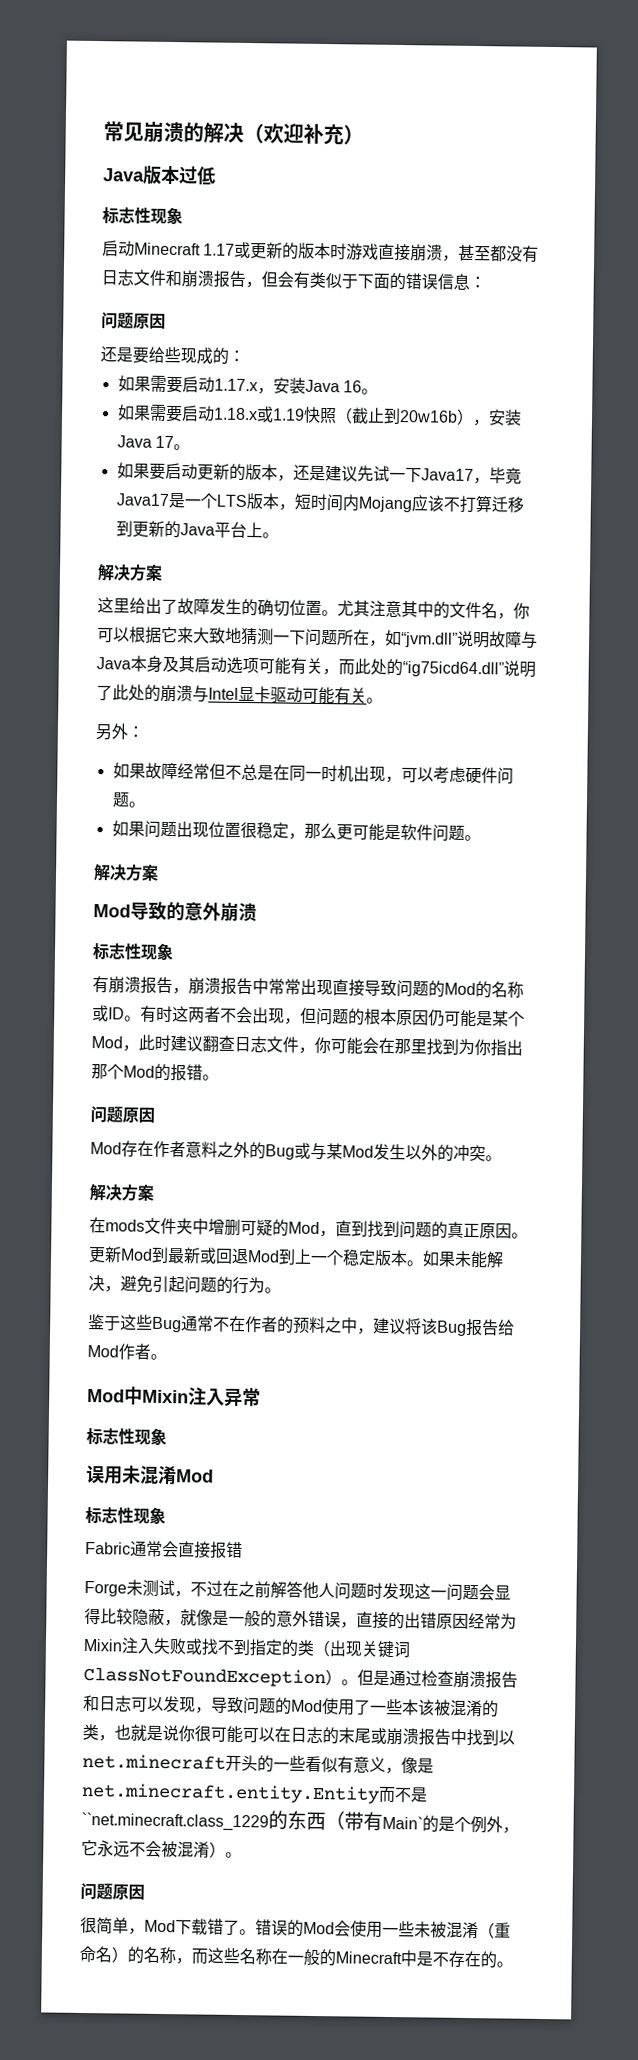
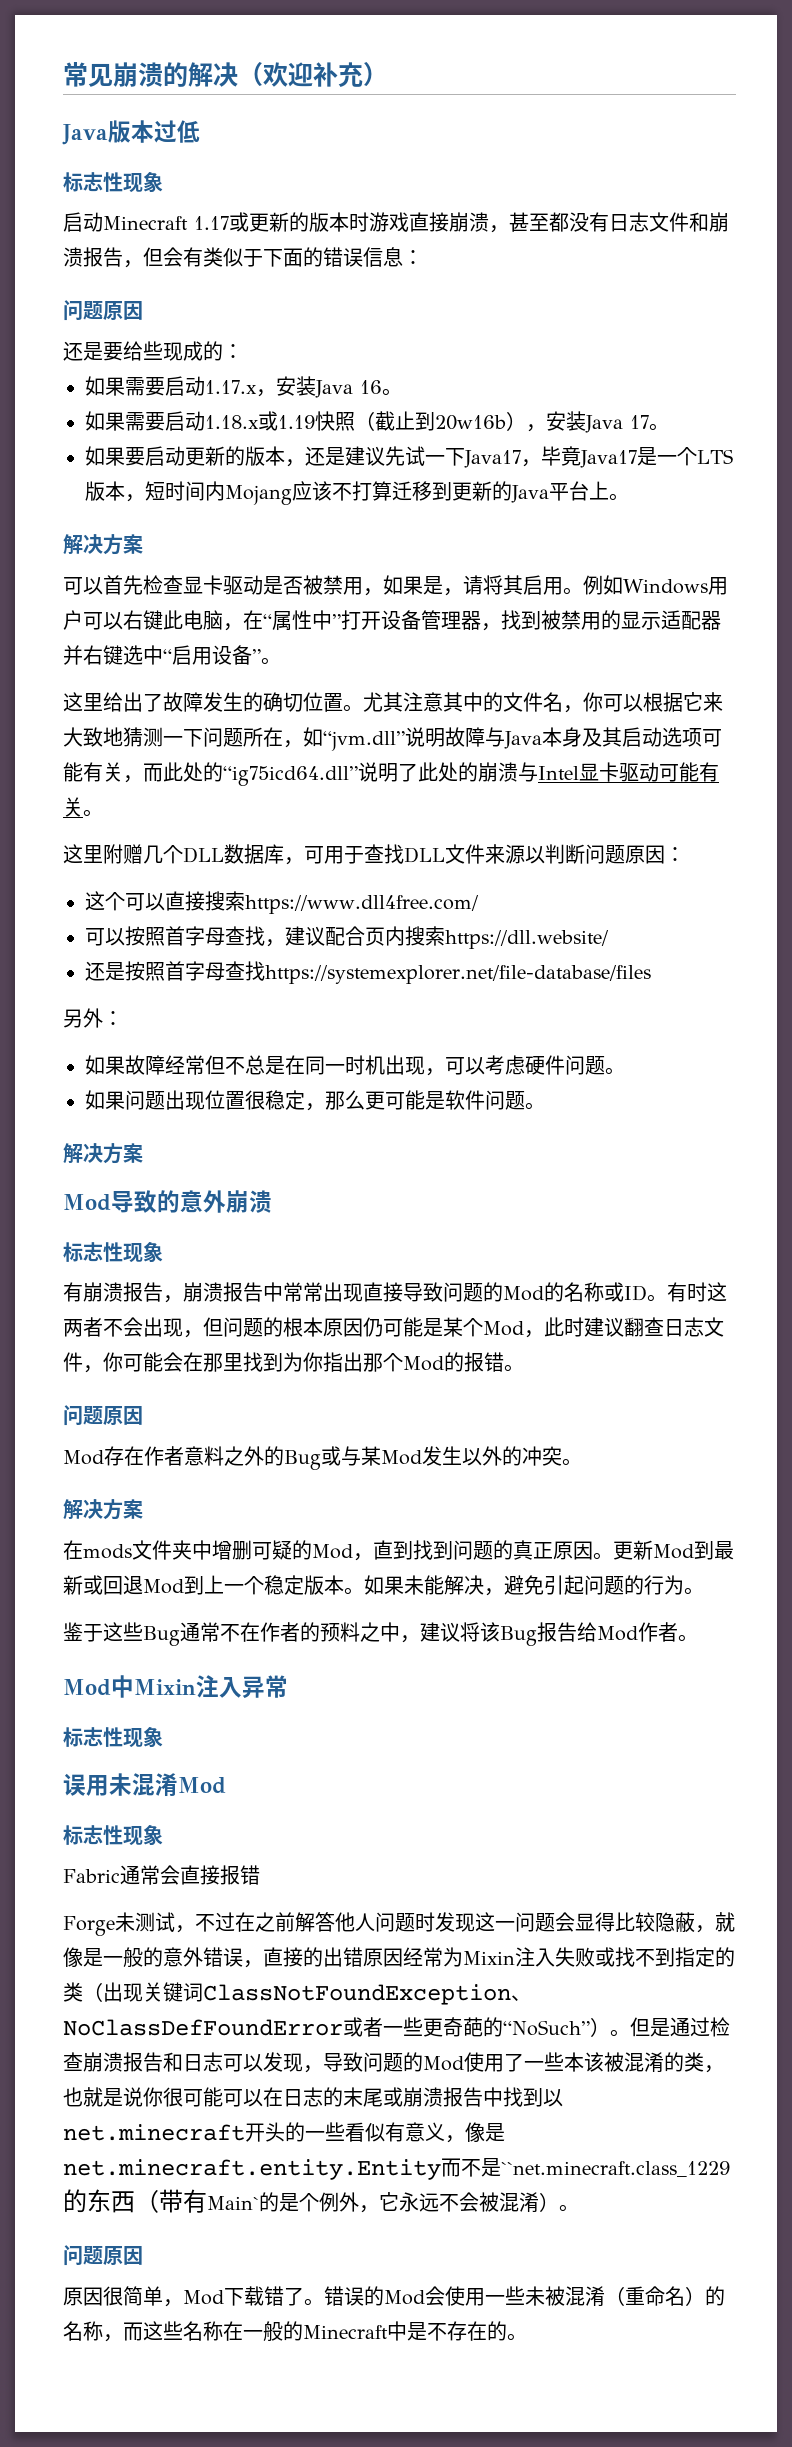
+ 可以首先检查显卡驱动是否被禁用，如果是，请将其启用。例如Windows用户可以右键此电脑，在“属性中”打开设备管理器，找到被禁用的显示适配器并右键选中“启用设备”。
+ 这里附赠几个DLL数据库，可用于查找DLL文件来源以判断问题原因：
+ 这个可以直接搜索https://www.dll4free.com/
+ 可以按照首字母查找，建议配合页内搜索https://dll.website/
+ 还是按照首字母查找https://systemexplorer.net/file-database/files
- Forge未测试，不过在之前解答他人问题时发现这一问题会显得比较隐蔽，就像是一般的意外错误，直接的出错原因经常为Mixin注入失败或找不到指定的类（出现关键词ClassNotFoundException）。
+ Forge未测试，不过在之前解答他人问题时发现这一问题会显得比较隐蔽，就像是一般的意外错误，直接的出错原因经常为Mixin注入失败或找不到指定的类（出现关键词ClassNotFoundException、NoClassDefFoundError或者一些更奇葩的“NoSuch”）。
- 很简单，Mod下载错了。
+ 原因很简单，Mod下载错了。

